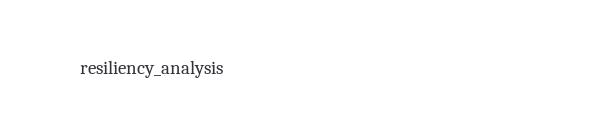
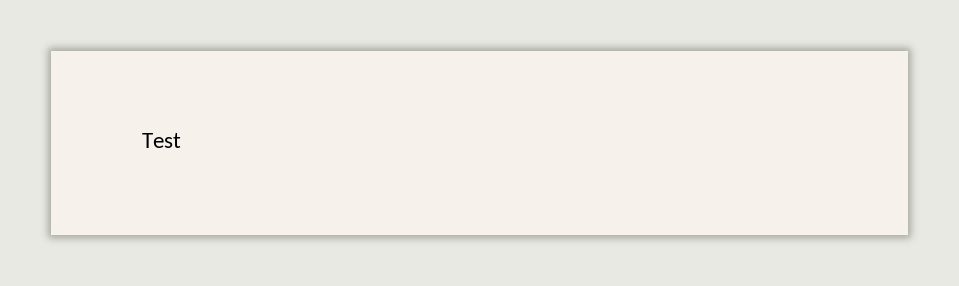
- resiliency_analysis
+ Test

